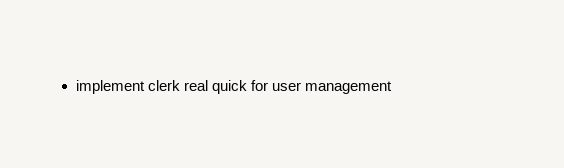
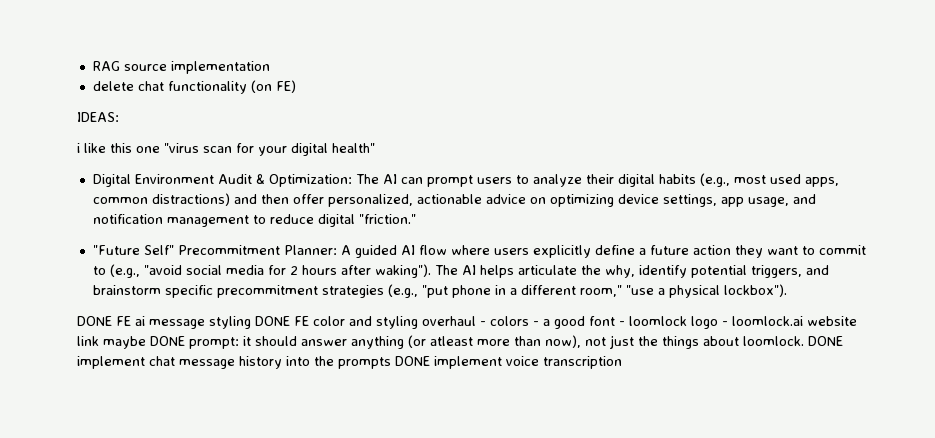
- implement clerk real quick for user management
+ RAG source implementation
+ delete chat functionality (on FE)
+ IDEAS:
+ i like this one "virus scan for your digital health"
+ Digital Environment Audit & Optimization: The AI can prompt users to analyze their digital habits (e.g., most used apps, common distractions) and then offer personalized, actionable advice on optimizing device settings, app usage, and notification management to reduce digital "friction."
+ "Future Self" Precommitment Planner: A guided AI flow where users explicitly define a future action they want to commit to (e.g., "avoid social media for 2 hours after waking"). The AI helps articulate the why, identify potential triggers, and brainstorm specific precommitment strategies (e.g., "put phone in a different room," "use a physical lockbox").
+ DONE FE ai message styling DONE FE color and styling overhaul - colors - a good font - loomlock logo - loomlock.ai website link maybe DONE prompt: it should answer anything (or atleast more than now), not just the things about loomlock. DONE implement chat message history into the prompts DONE implement voice transcription

